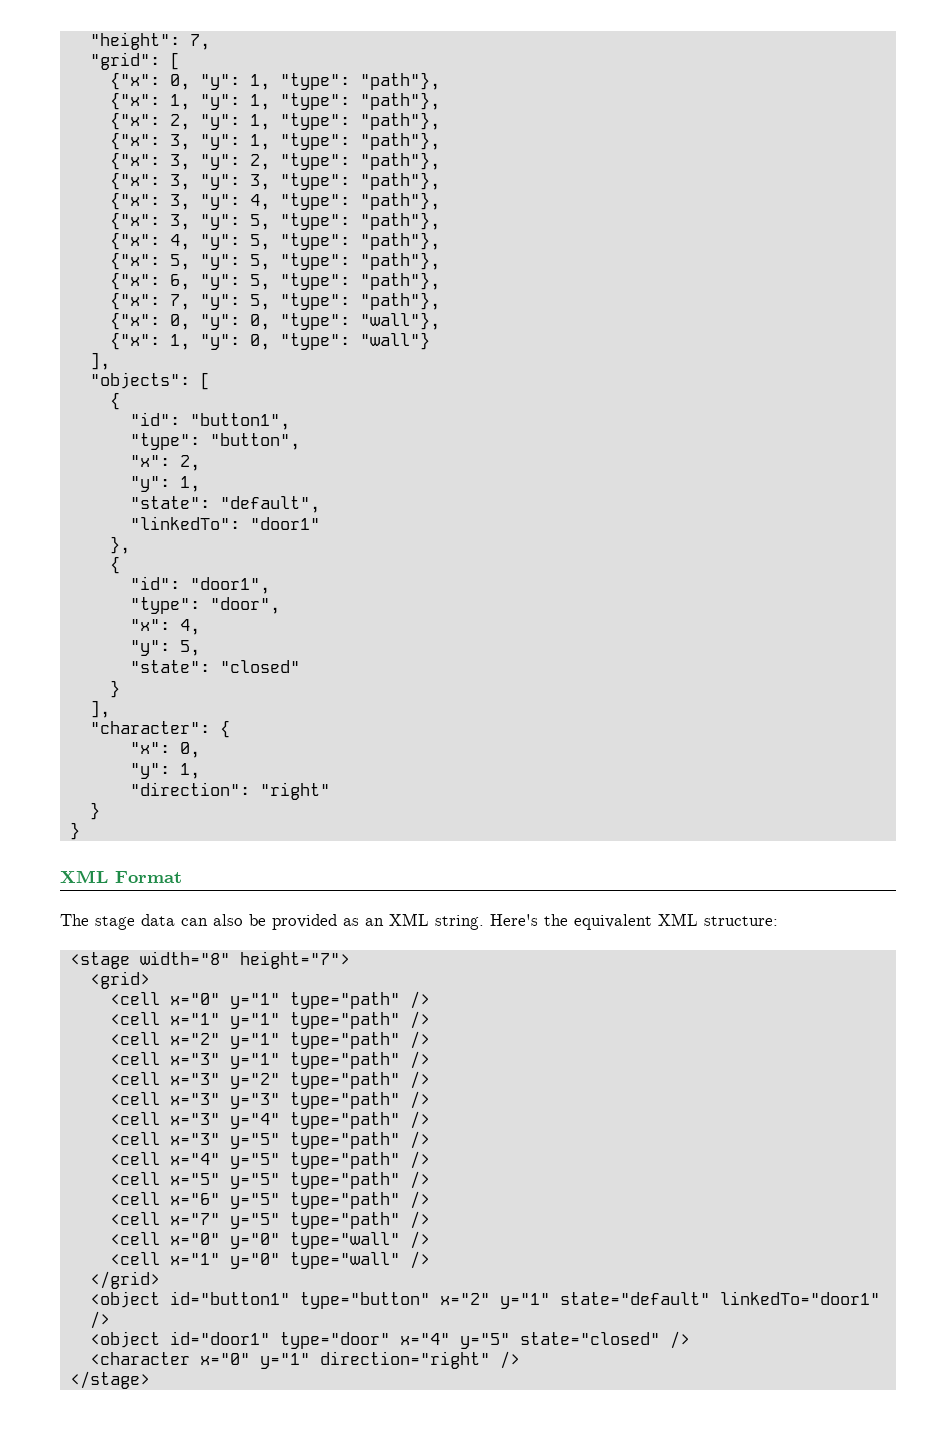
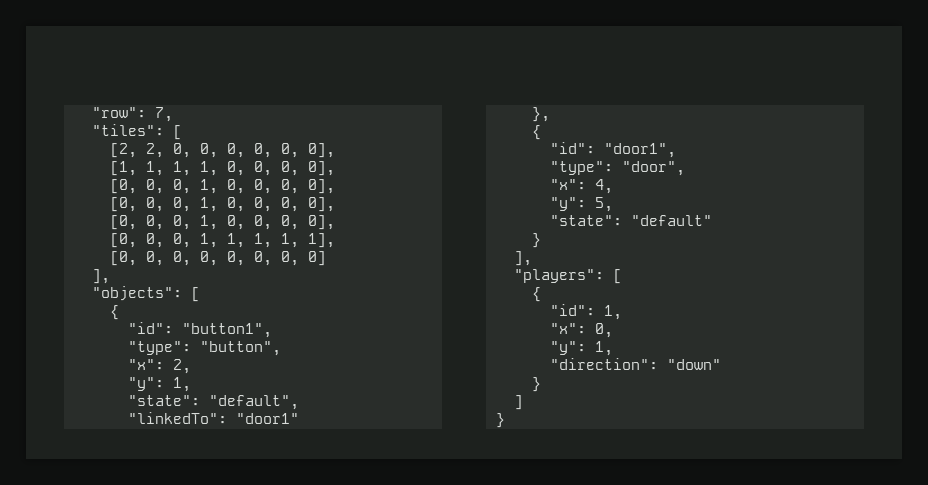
- "height": 7,
+ "row": 7,
- "grid": [
- {"x": 0, "y": 1, "type": "path"},
- {"x": 1, "y": 1, "type": "path"},
- {"x": 2, "y": 1, "type": "path"},
- {"x": 3, "y": 1, "type": "path"},
- {"x": 3, "y": 2, "type": "path"},
- {"x": 3, "y": 3, "type": "path"},
- {"x": 3, "y": 4, "type": "path"},
- {"x": 3, "y": 5, "type": "path"},
- {"x": 4, "y": 5, "type": "path"},
- {"x": 5, "y": 5, "type": "path"},
- {"x": 6, "y": 5, "type": "path"},
- {"x": 7, "y": 5, "type": "path"},
- {"x": 0, "y": 0, "type": "wall"},
- {"x": 1, "y": 0, "type": "wall"}
+ "tiles": [
+ [2, 2, 0, 0, 0, 0, 0, 0],
+ [1, 1, 1, 1, 0, 0, 0, 0],
+ [0, 0, 0, 1, 0, 0, 0, 0],
+ [0, 0, 0, 1, 0, 0, 0, 0],
+ [0, 0, 0, 1, 0, 0, 0, 0],
+ [0, 0, 0, 1, 1, 1, 1, 1],
+ [0, 0, 0, 0, 0, 0, 0, 0]
- "state": "closed"
+ "state": "default"
- "character": {
+ "players": [
+ {
+ "id": 1,
- "direction": "right"
+ "direction": "down"
  }
+ ]
  }
- XML Format
- The stage data can also be provided as an XML string. Here's the equivalent XML structure:
- <stage width="8" height="7">
- <grid>
- <cell x="0" y="1" type="path" />
- <cell x="1" y="1" type="path" />
- <cell x="2" y="1" type="path" />
- <cell x="3" y="1" type="path" />
- <cell x="3" y="2" type="path" />
- <cell x="3" y="3" type="path" />
- <cell x="3" y="4" type="path" />
- <cell x="3" y="5" type="path" />
- <cell x="4" y="5" type="path" />
- <cell x="5" y="5" type="path" />
- <cell x="6" y="5" type="path" />
- <cell x="7" y="5" type="path" />
- <cell x="0" y="0" type="wall" />
- <cell x="1" y="0" type="wall" />
- </grid>
- <object id="button1" type="button" x="2" y="1" state="default" linkedTo="door1" />
- <object id="door1" type="door" x="4" y="5" state="closed" />
- <character x="0" y="1" direction="right" />
- </stage>

